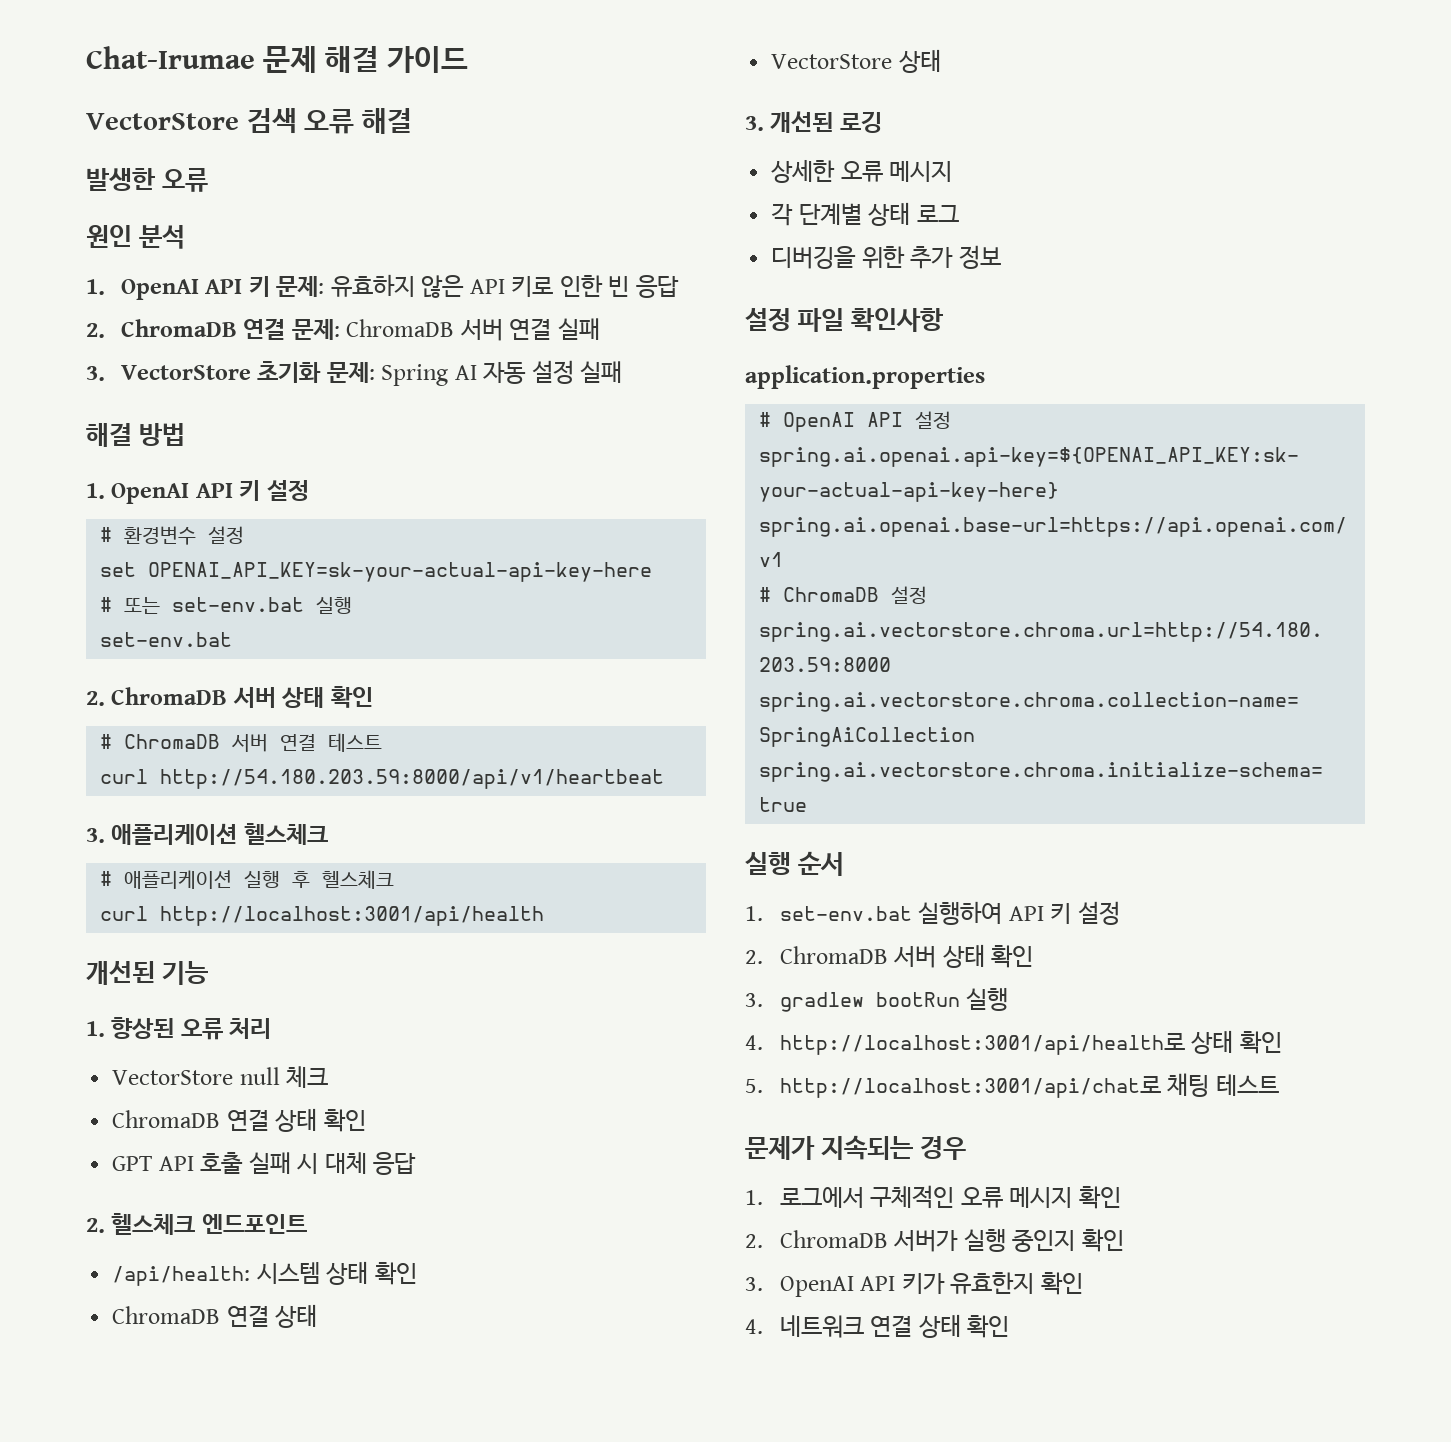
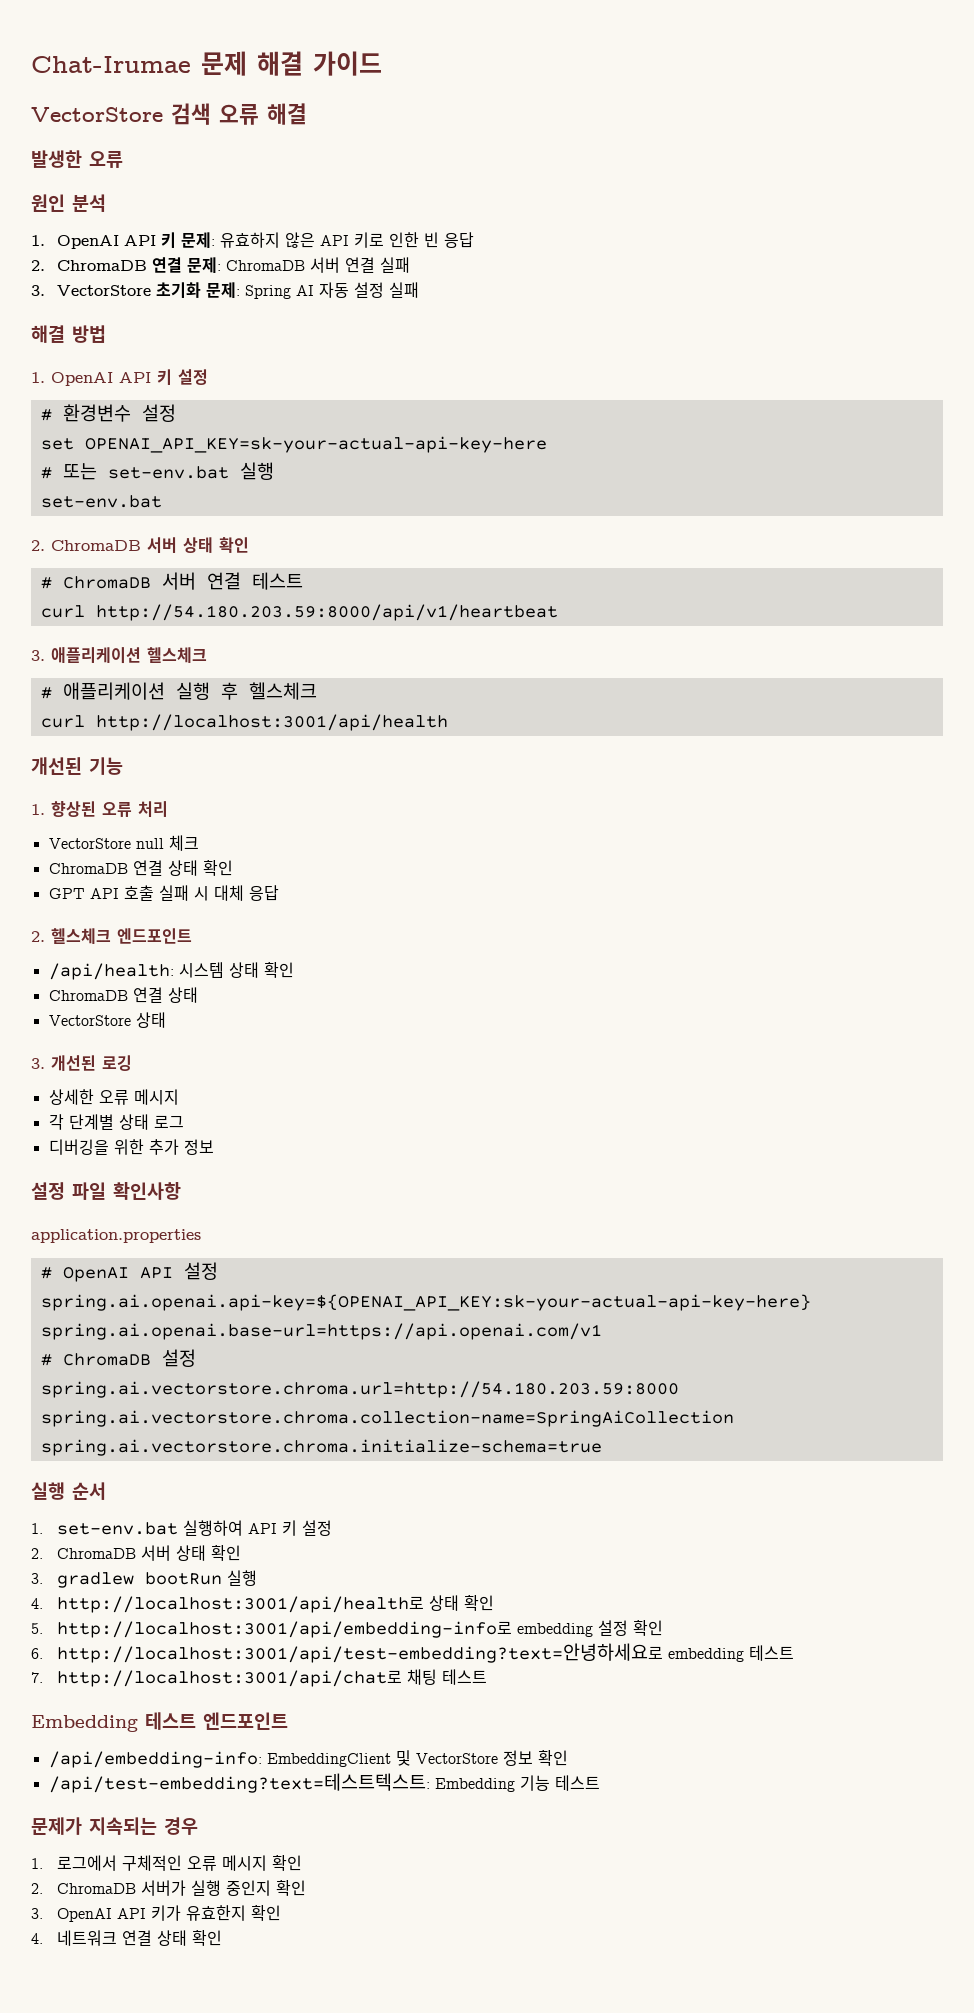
- 5. http://localhost:3001/api/chat로 채팅 테스트
+ 5. http://localhost:3001/api/embedding-info로 embedding 설정 확인
+ 6. http://localhost:3001/api/test-embedding?text=안녕하세요로 embedding 테스트
+ 7. http://localhost:3001/api/chat로 채팅 테스트
+ Embedding 테스트 엔드포인트
+ /api/embedding-info: EmbeddingClient 및 VectorStore 정보 확인
+ /api/test-embedding?text=테스트텍스트: Embedding 기능 테스트

